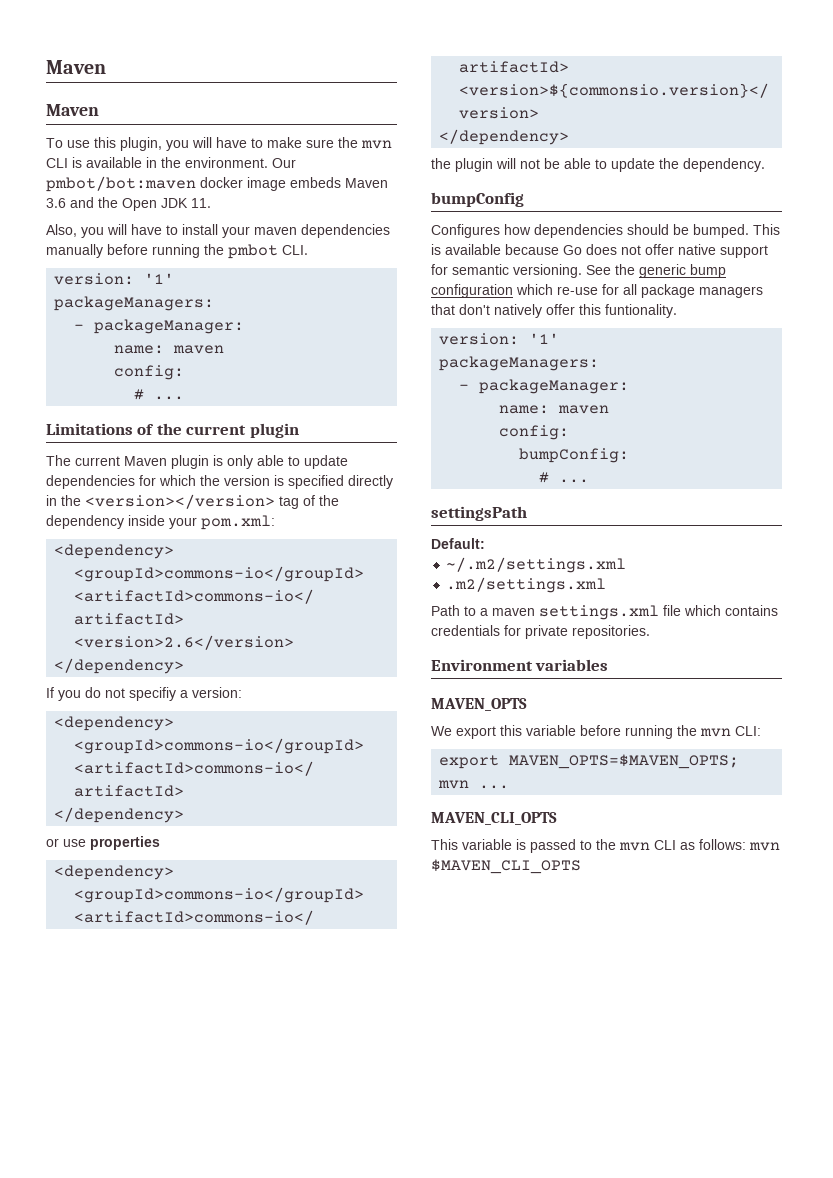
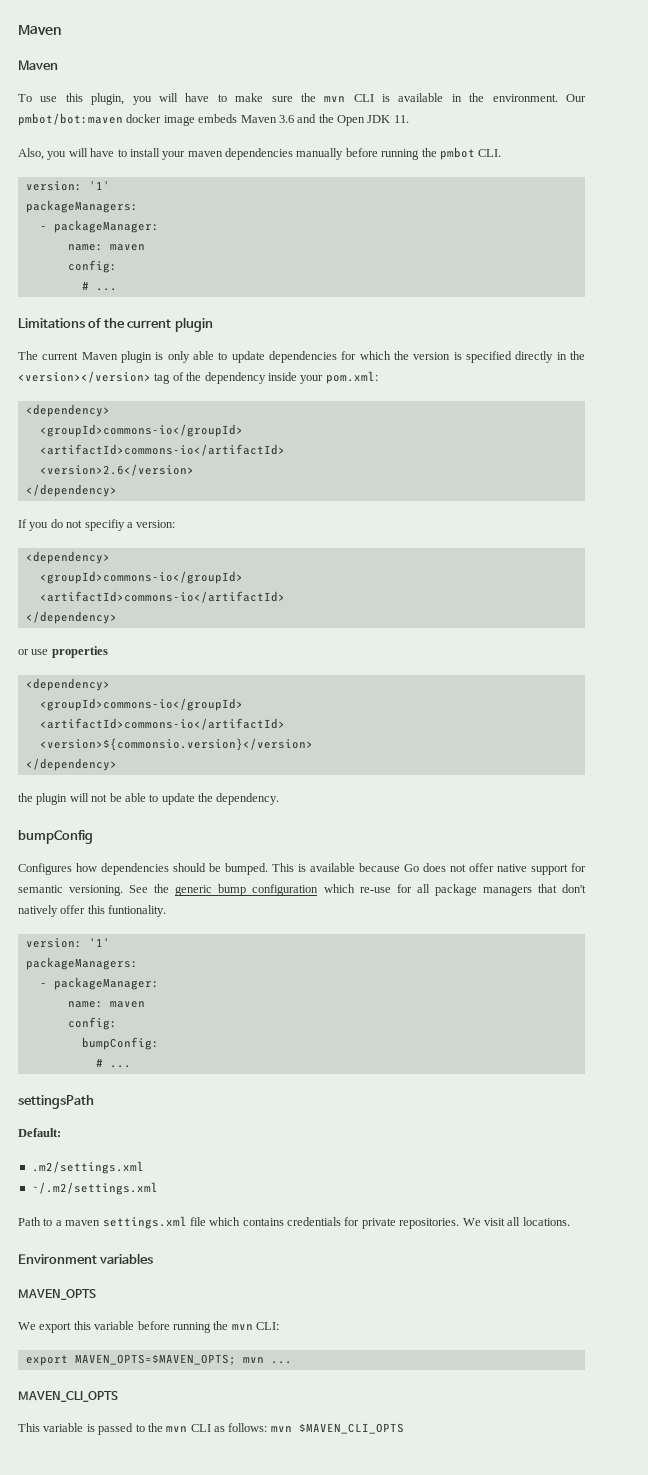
+ .m2/settings.xml
- .m2/settings.xml
+ We visit all locations.

